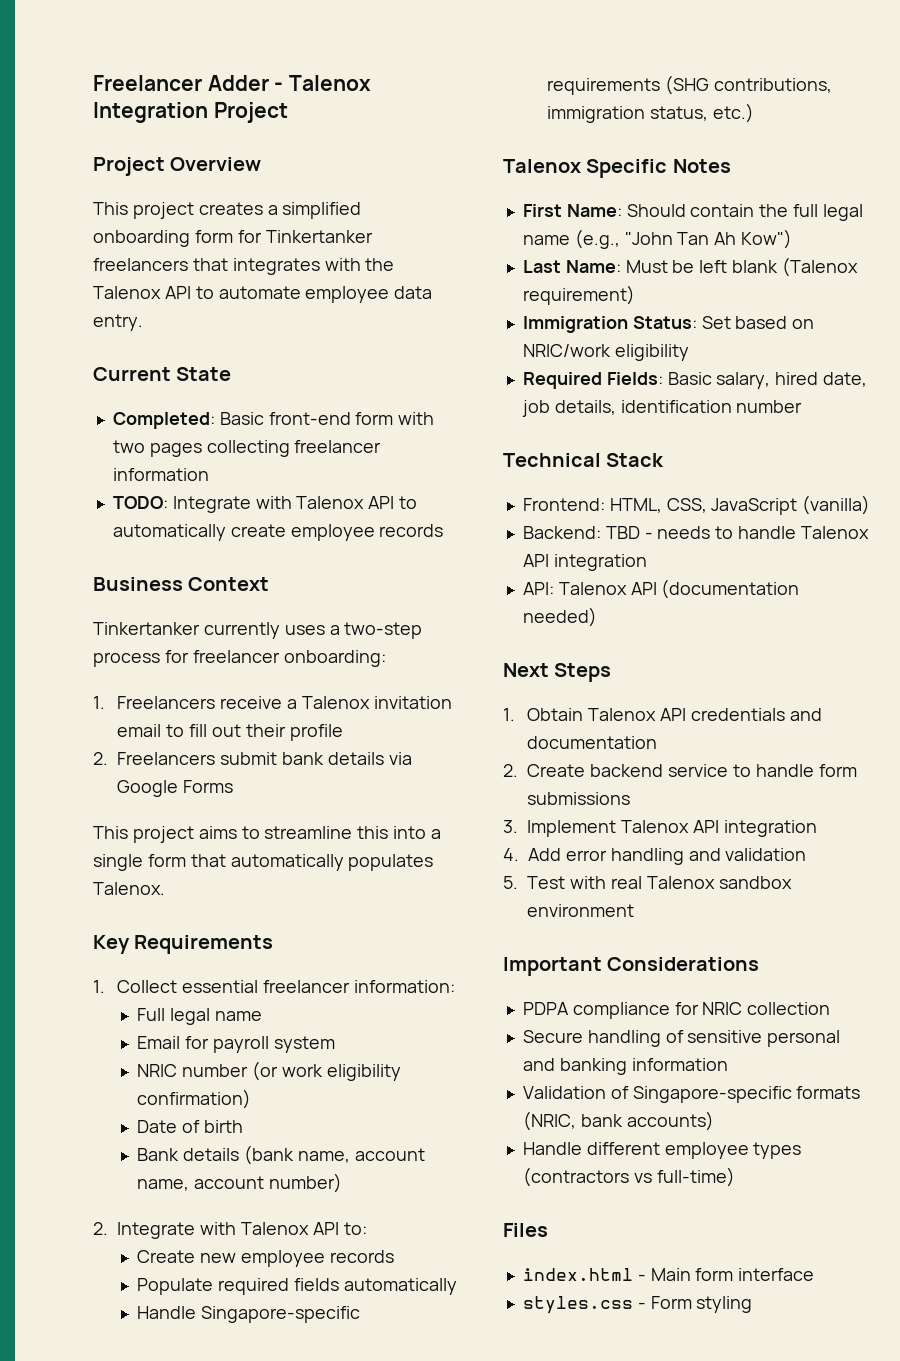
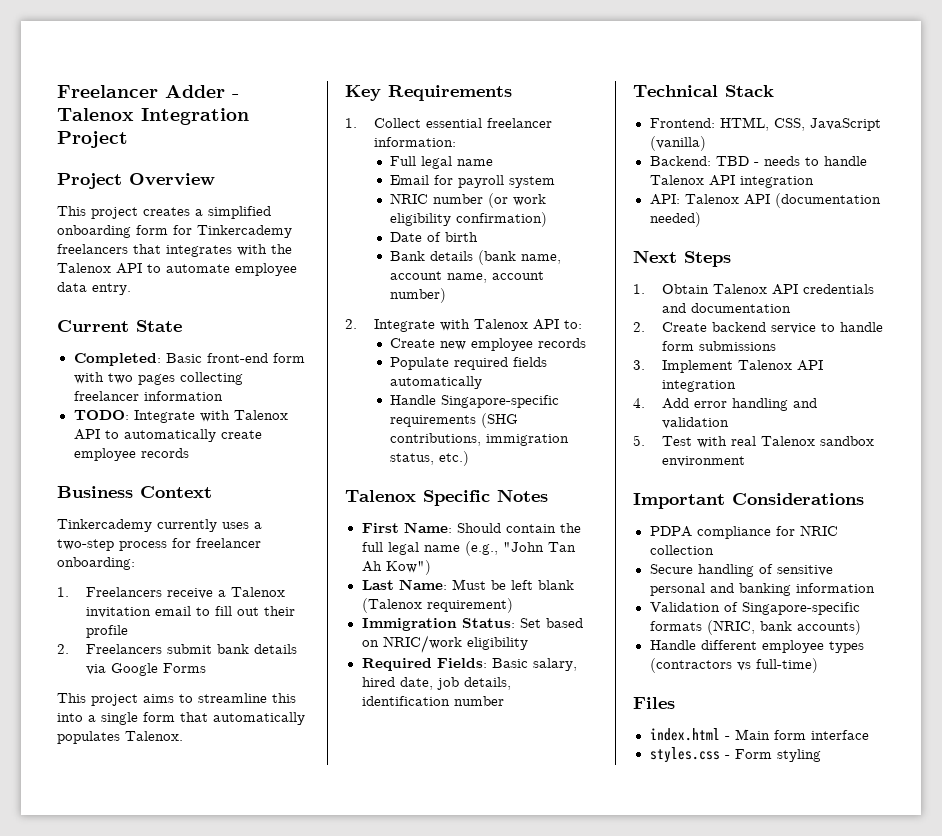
- This project creates a simplified onboarding form for Tinkertanker freelancers that integrates with the Talenox API to automate employee data entry.
+ This project creates a simplified onboarding form for Tinkercademy freelancers that integrates with the Talenox API to automate employee data entry.
- Tinkertanker currently uses a two-step process for freelancer onboarding:
+ Tinkercademy currently uses a two-step process for freelancer onboarding:

